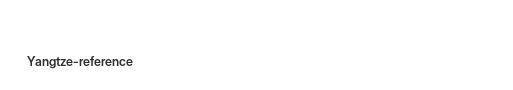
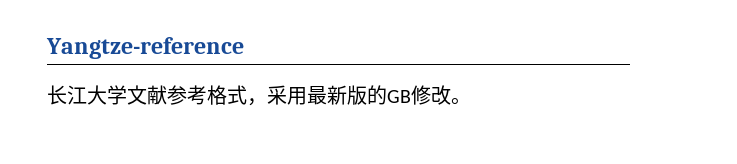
+ 长江大学文献参考格式，采用最新版的GB修改。

